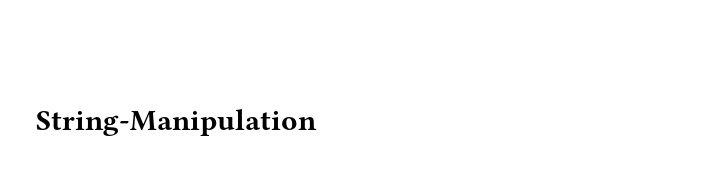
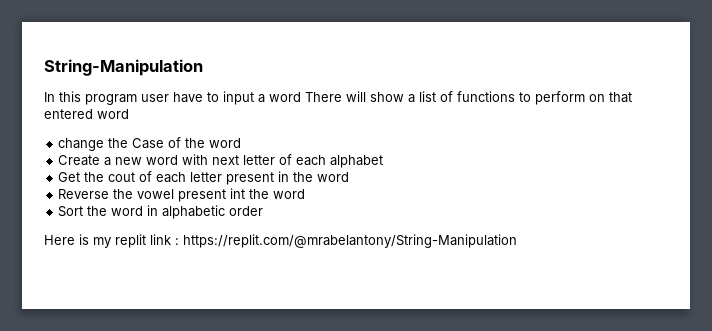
+ In this program user have to input a word There will show a list of functions to perform on that entered word
+ change the Case of the word
+ Create a new word with next letter of each alphabet
+ Get the cout of each letter present in the word
+ Reverse the vowel present int the word
+ Sort the word in alphabetic order
+ Here is my replit link : https://replit.com/@mrabelantony/String-Manipulation

